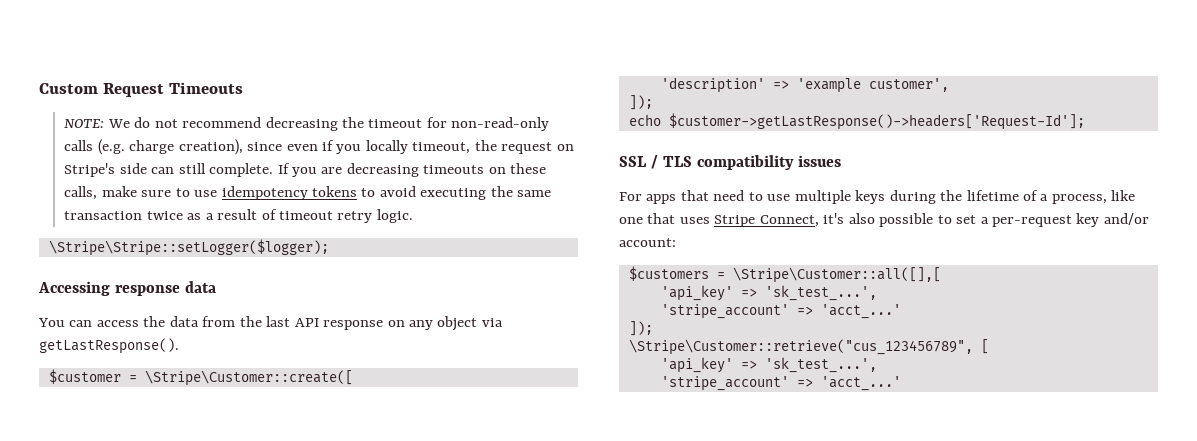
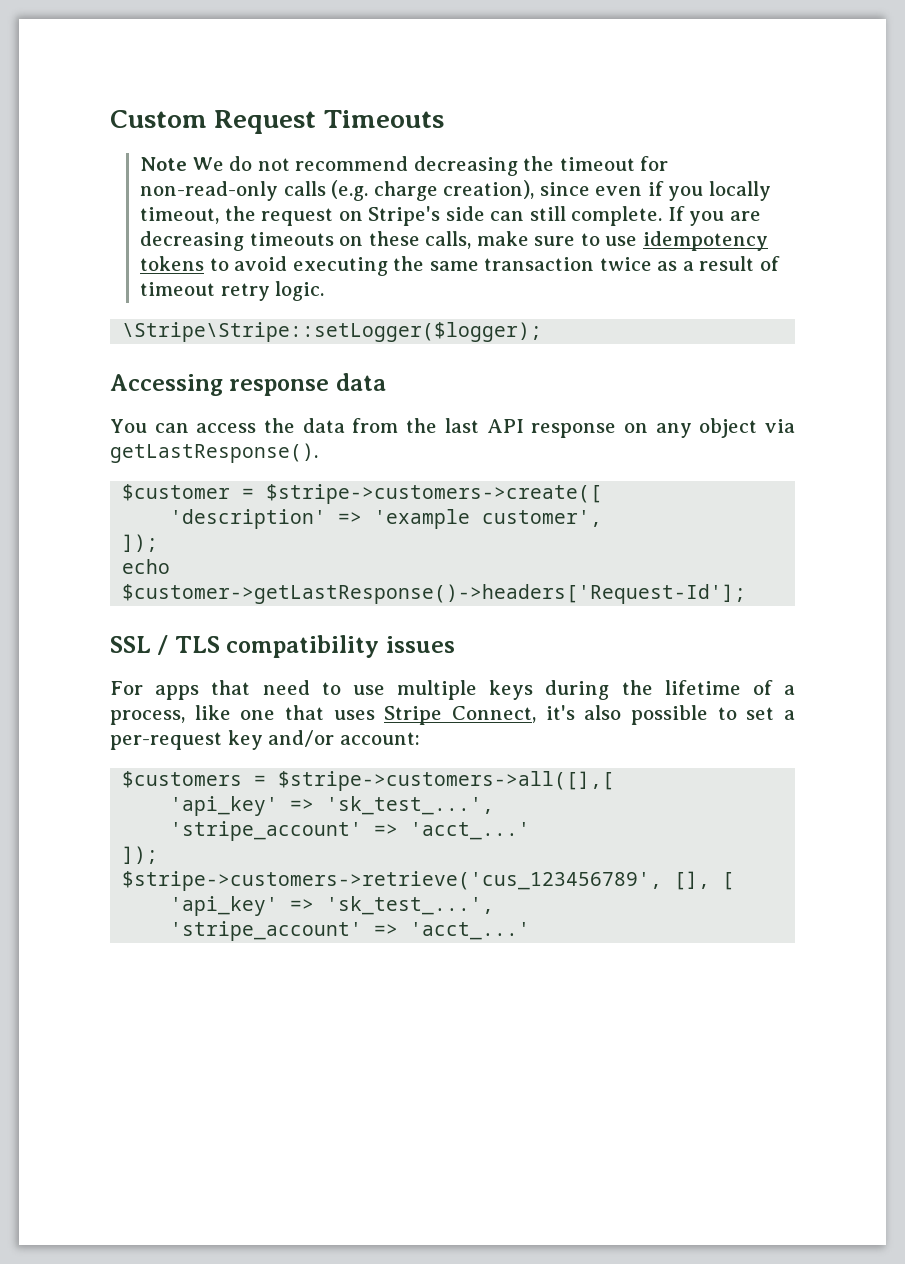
- NOTE: We do not recommend decreasing the timeout for non-read-only calls (e.g. charge creation), since even if you locally timeout, the request on Stripe's side can still complete.
+ Note We do not recommend decreasing the timeout for non-read-only calls (e.g. charge creation), since even if you locally timeout, the request on Stripe's side can still complete.
- $customer = \Stripe\Customer::create([
+ $customer = $stripe->customers->create([
- $customers = \Stripe\Customer::all([],[
+ $customers = $stripe->customers->all([],[
- \Stripe\Customer::retrieve("cus_123456789", [
+ $stripe->customers->retrieve('cus_123456789', [], [

